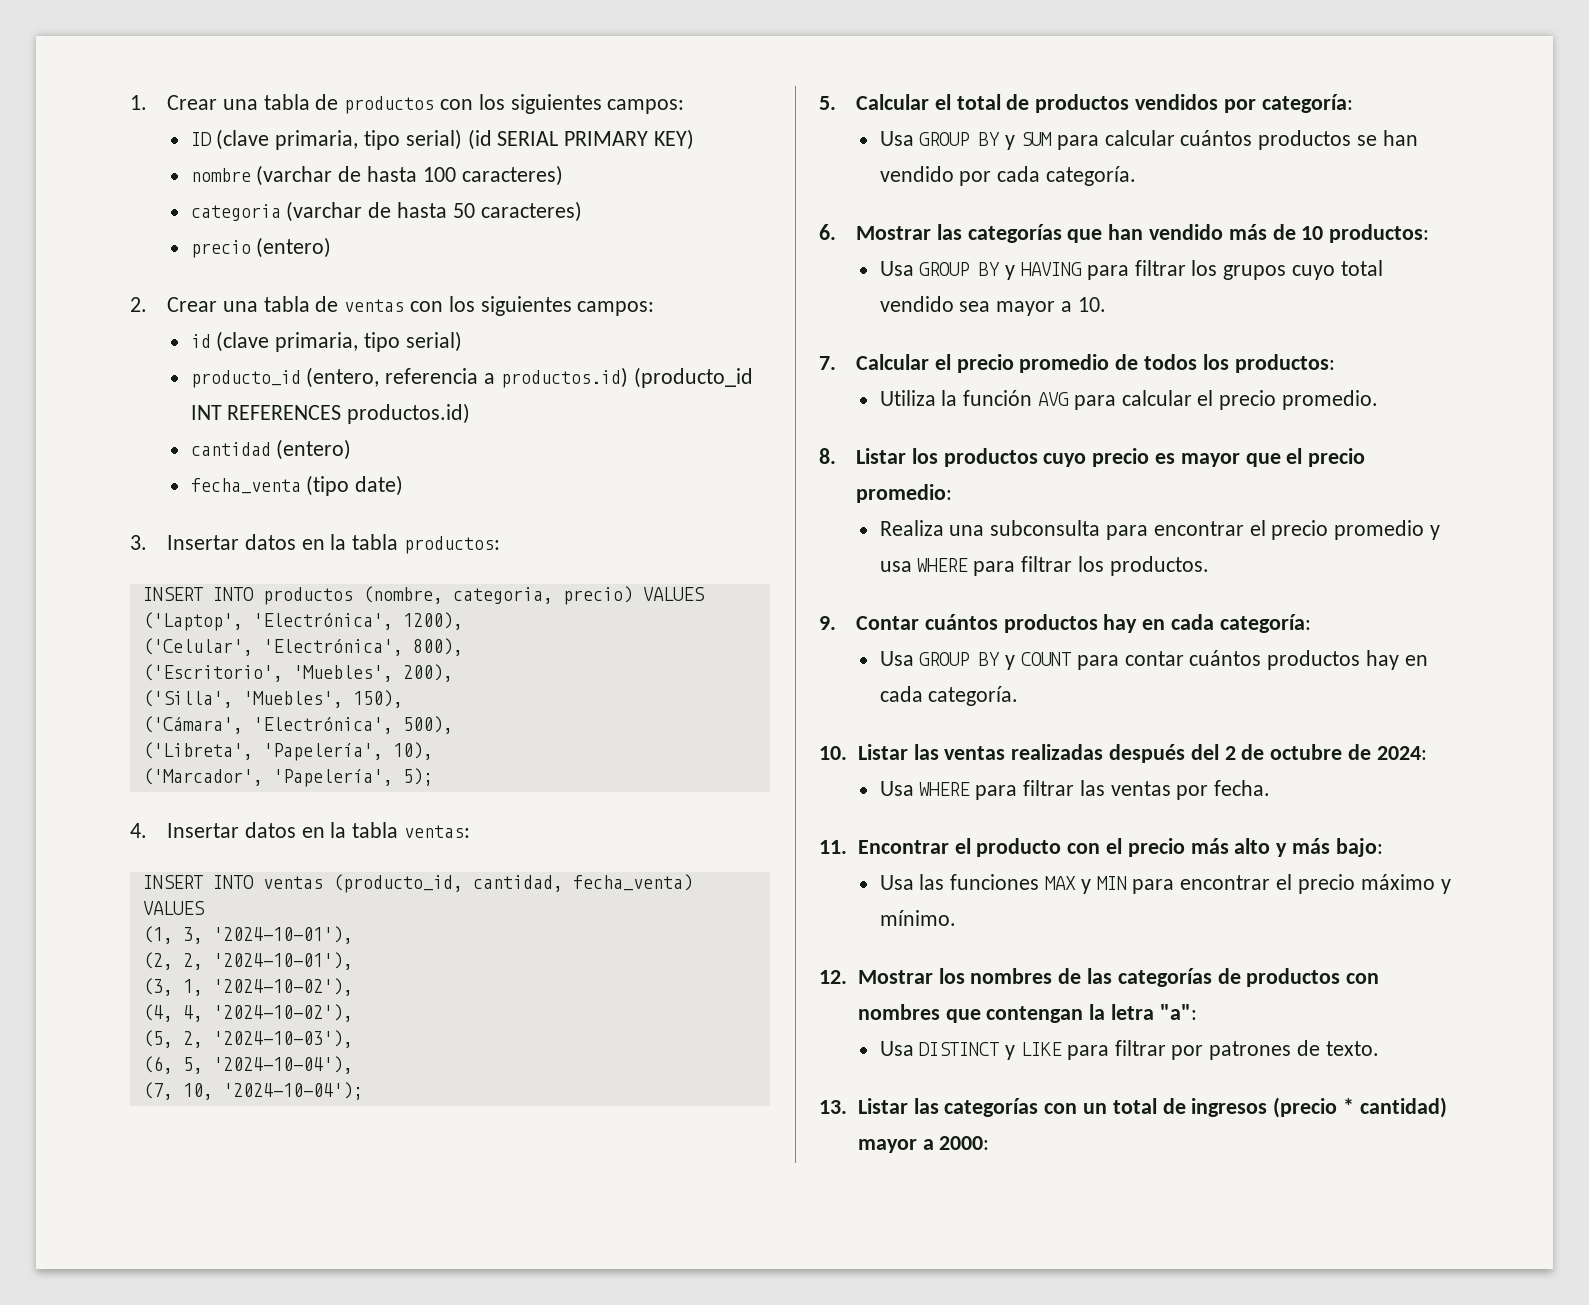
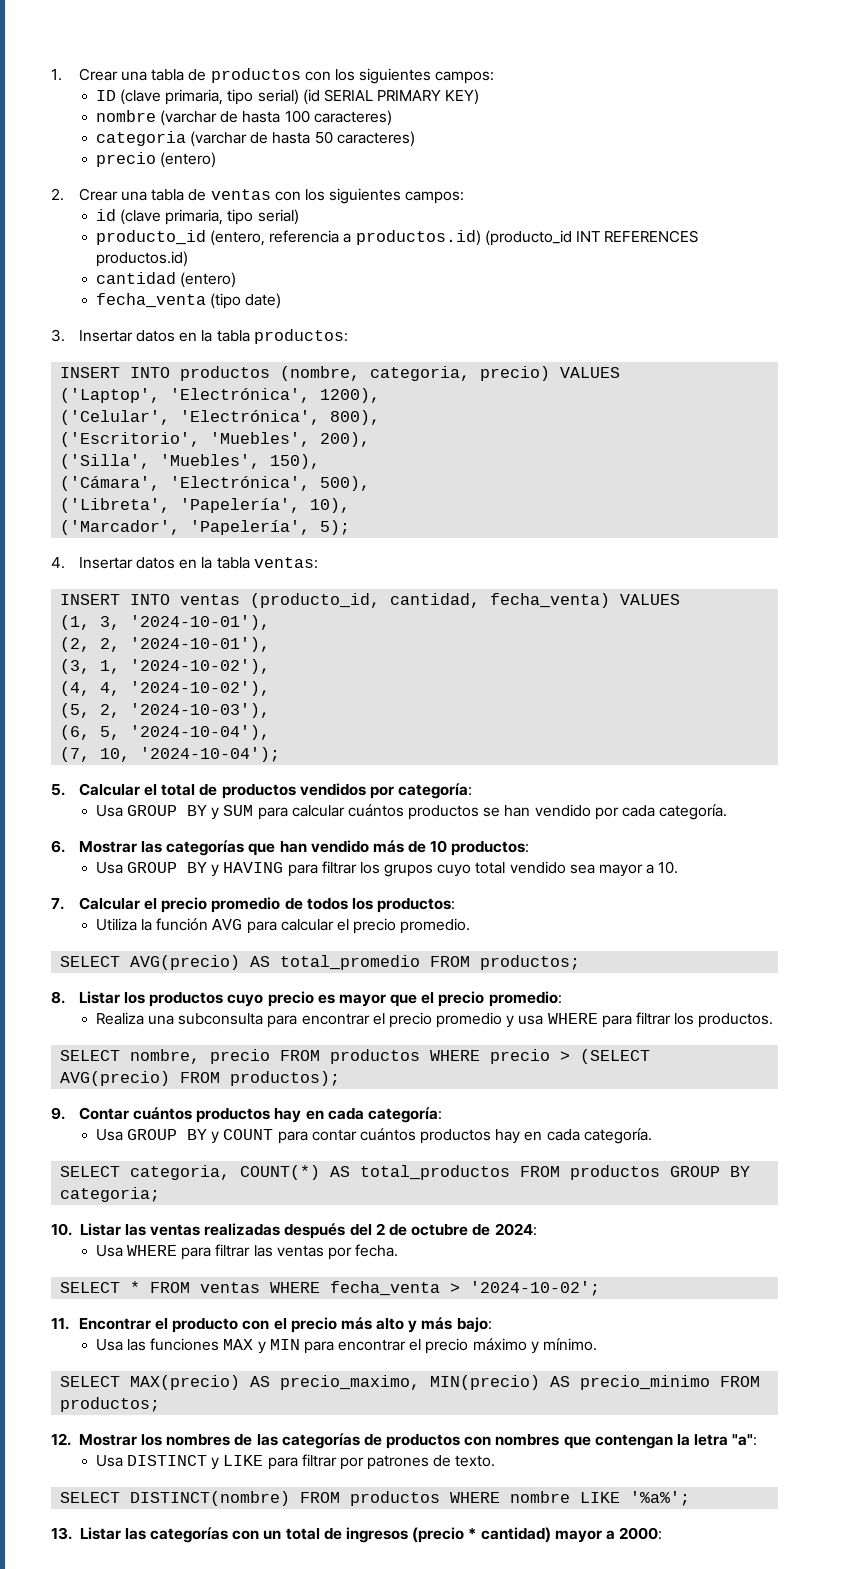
+ SELECT AVG(precio) AS total_promedio FROM productos;
+ SELECT nombre, precio FROM productos WHERE precio > (SELECT AVG(precio) FROM productos);
+ SELECT categoria, COUNT(*) AS total_productos FROM productos GROUP BY categoria;
+ SELECT * FROM ventas WHERE fecha_venta > '2024-10-02';
+ SELECT MAX(precio) AS precio_maximo, MIN(precio) AS precio_minimo FROM productos;
+ SELECT DISTINCT(nombre) FROM productos WHERE nombre LIKE '%a%';

